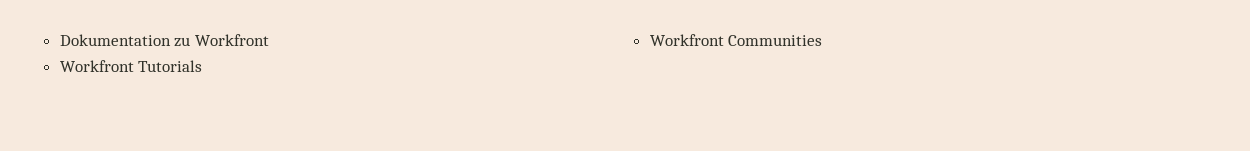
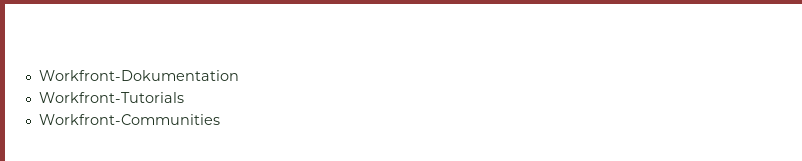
- Dokumentation zu Workfront
- Workfront Tutorials
- Workfront Communities
+ Workfront-Dokumentation
+ Workfront-Tutorials
+ Workfront-Communities

